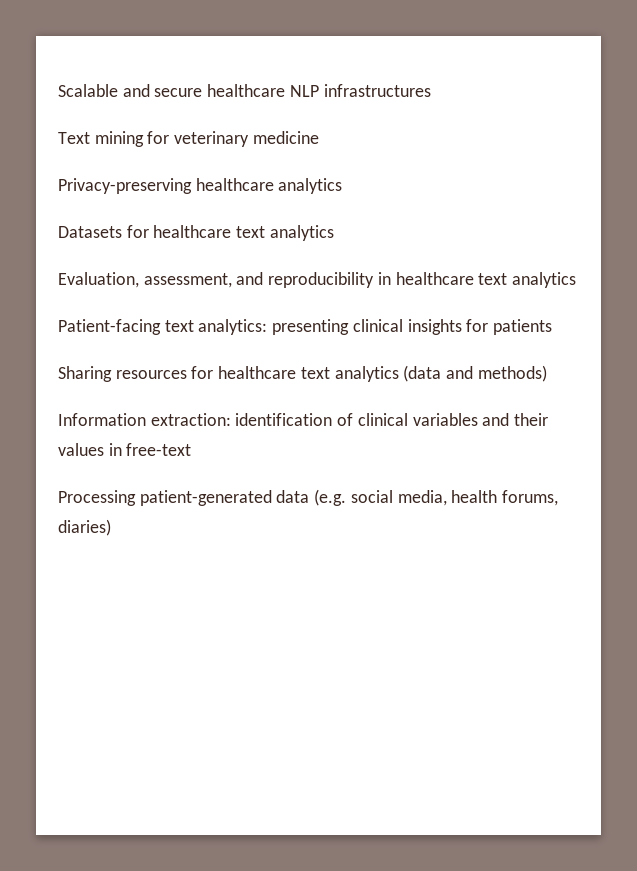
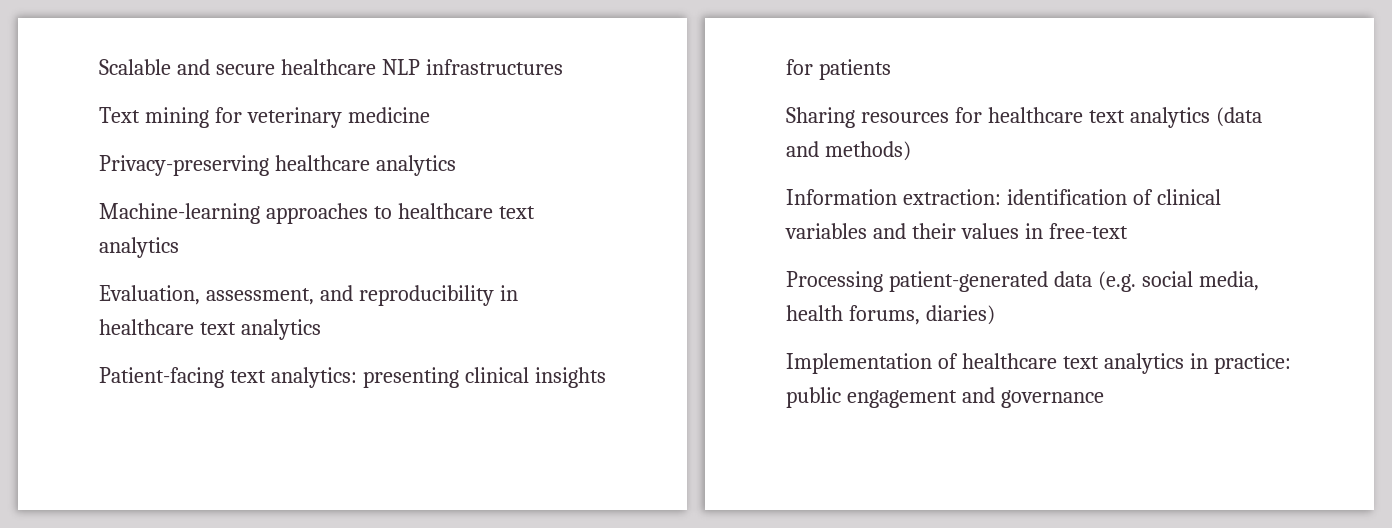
- Datasets for healthcare text analytics
+ Machine-learning approaches to healthcare text analytics
+ Implementation of healthcare text analytics in practice: public engagement and governance

